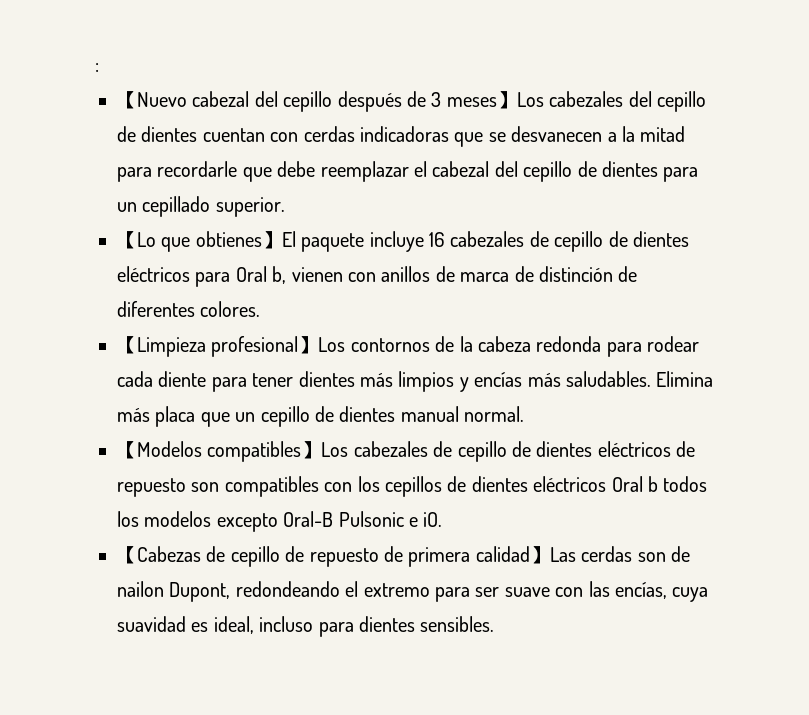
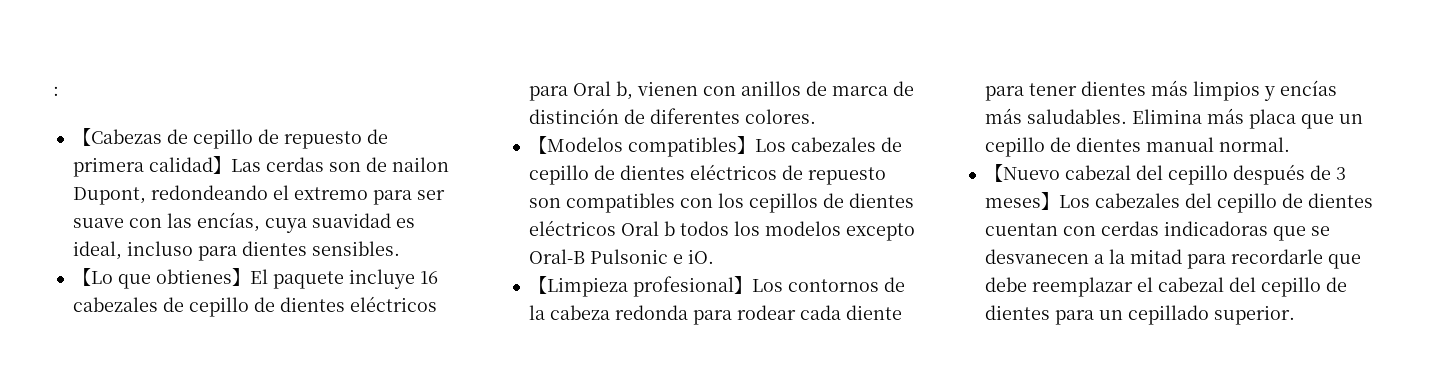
+ 【Cabezas de cepillo de repuesto de primera calidad】Las cerdas son de nailon Dupont, redondeando el extremo para ser suave con las encías, cuya suavidad es ideal, incluso para dientes sensibles.
+ 【Lo que obtienes】El paquete incluye 16 cabezales de cepillo de dientes eléctricos para Oral b, vienen con anillos de marca de distinción de diferentes colores.
+ 【Modelos compatibles】Los cabezales de cepillo de dientes eléctricos de repuesto son compatibles con los cepillos de dientes eléctricos Oral b todos los modelos excepto Oral-B Pulsonic e iO.
+ 【Limpieza profesional】Los contornos de la cabeza redonda para rodear cada diente para tener dientes más limpios y encías más saludables. Elimina más placa que un cepillo de dientes manual normal.
- 【Lo que obtienes】El paquete incluye 16 cabezales de cepillo de dientes eléctricos para Oral b, vienen con anillos de marca de distinción de diferentes colores.
- 【Limpieza profesional】Los contornos de la cabeza redonda para rodear cada diente para tener dientes más limpios y encías más saludables. Elimina más placa que un cepillo de dientes manual normal.
- 【Modelos compatibles】Los cabezales de cepillo de dientes eléctricos de repuesto son compatibles con los cepillos de dientes eléctricos Oral b todos los modelos excepto Oral-B Pulsonic e iO.
- 【Cabezas de cepillo de repuesto de primera calidad】Las cerdas son de nailon Dupont, redondeando el extremo para ser suave con las encías, cuya suavidad es ideal, incluso para dientes sensibles.

